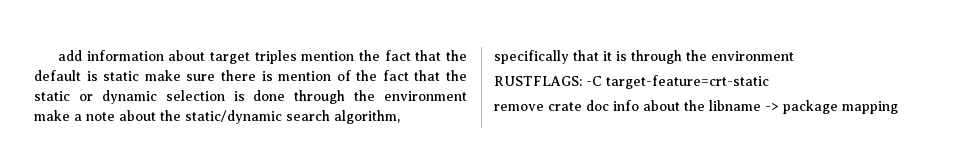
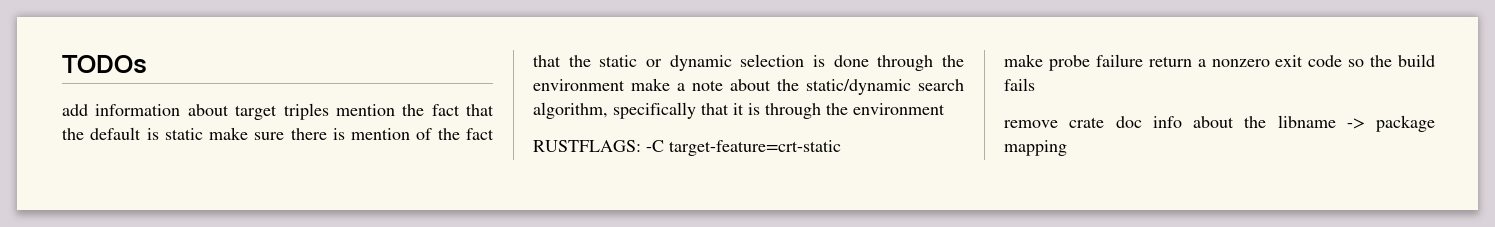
+ TODOs
+ make probe failure return a nonzero exit code so the build fails

